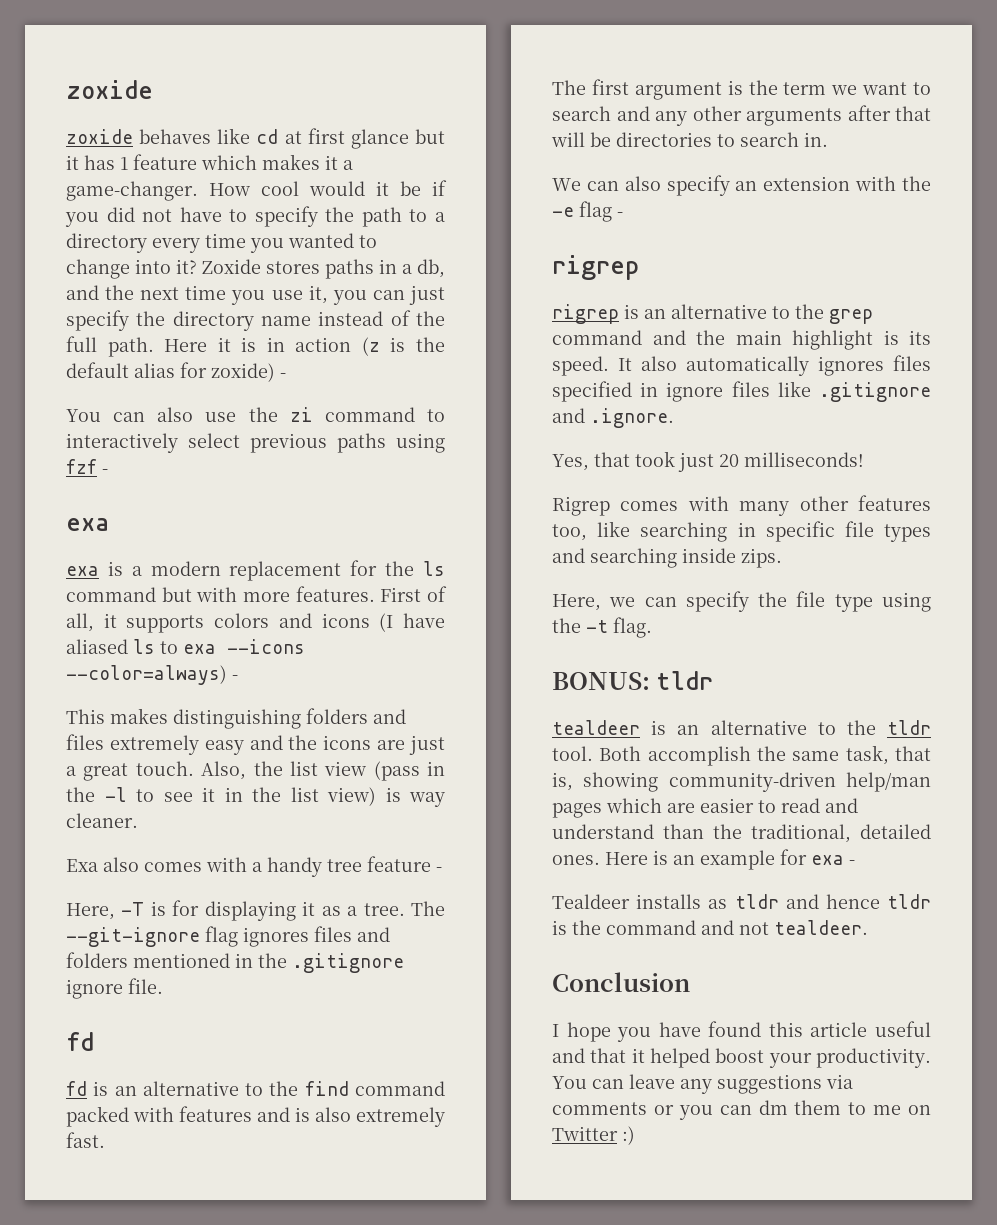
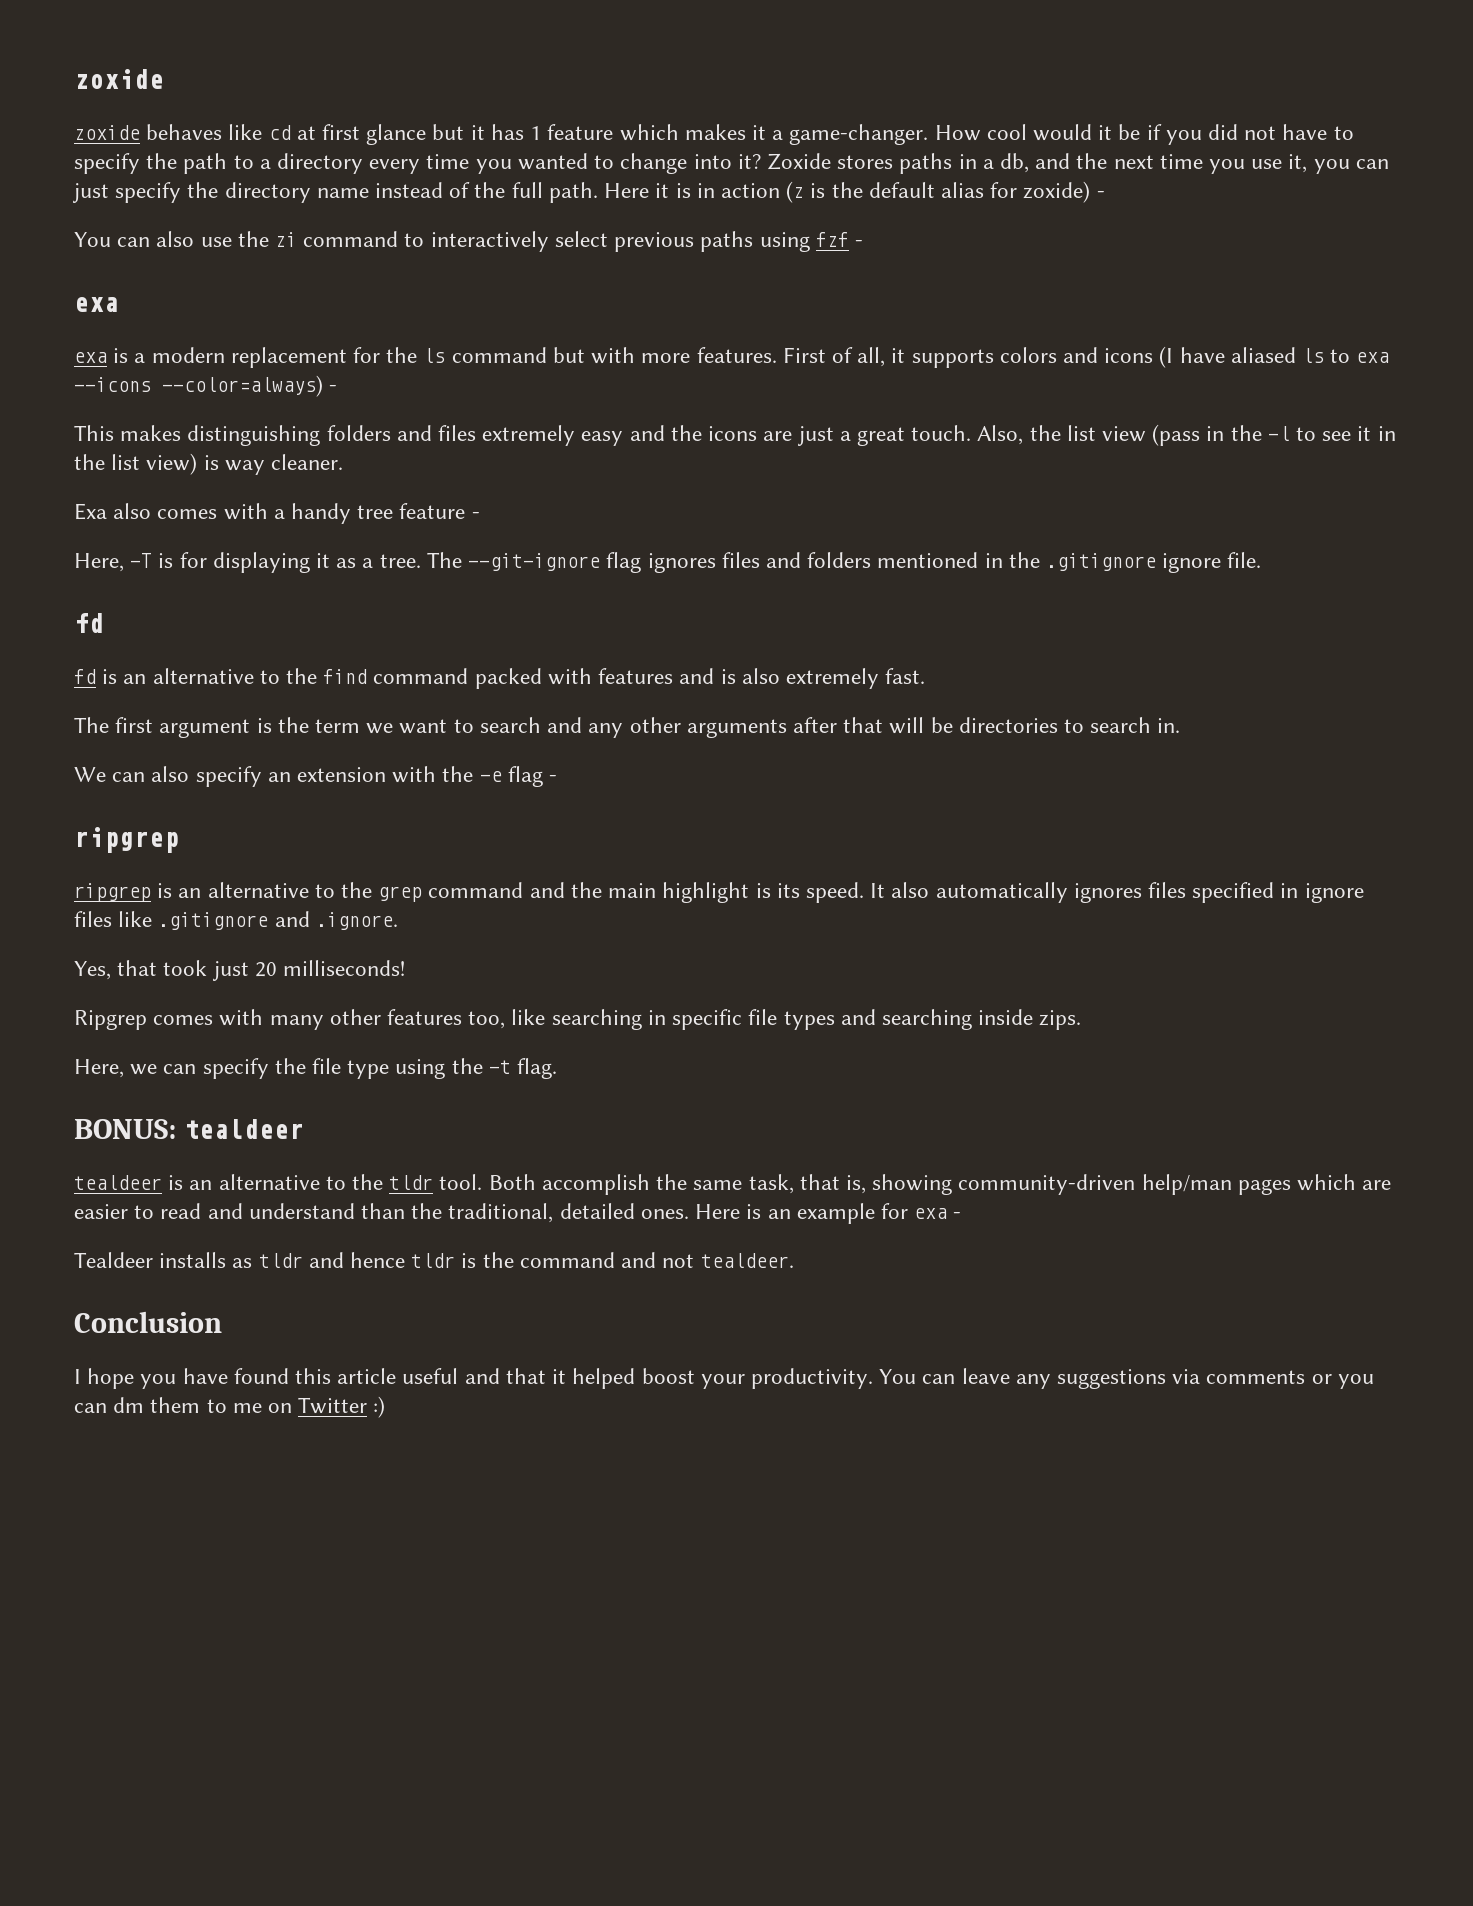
  We can also specify an extension with the -e flag -
- rigrep
- rigrep is an alternative to the grep command and the main highlight is its speed.
+ ripgrep
+ ripgrep is an alternative to the grep command and the main highlight is its speed.
- Rigrep comes with many other features too, like searching in specific file types and searching inside zips.
+ Ripgrep comes with many other features too, like searching in specific file types and searching inside zips.
- BONUS: tldr
+ BONUS: tealdeer

